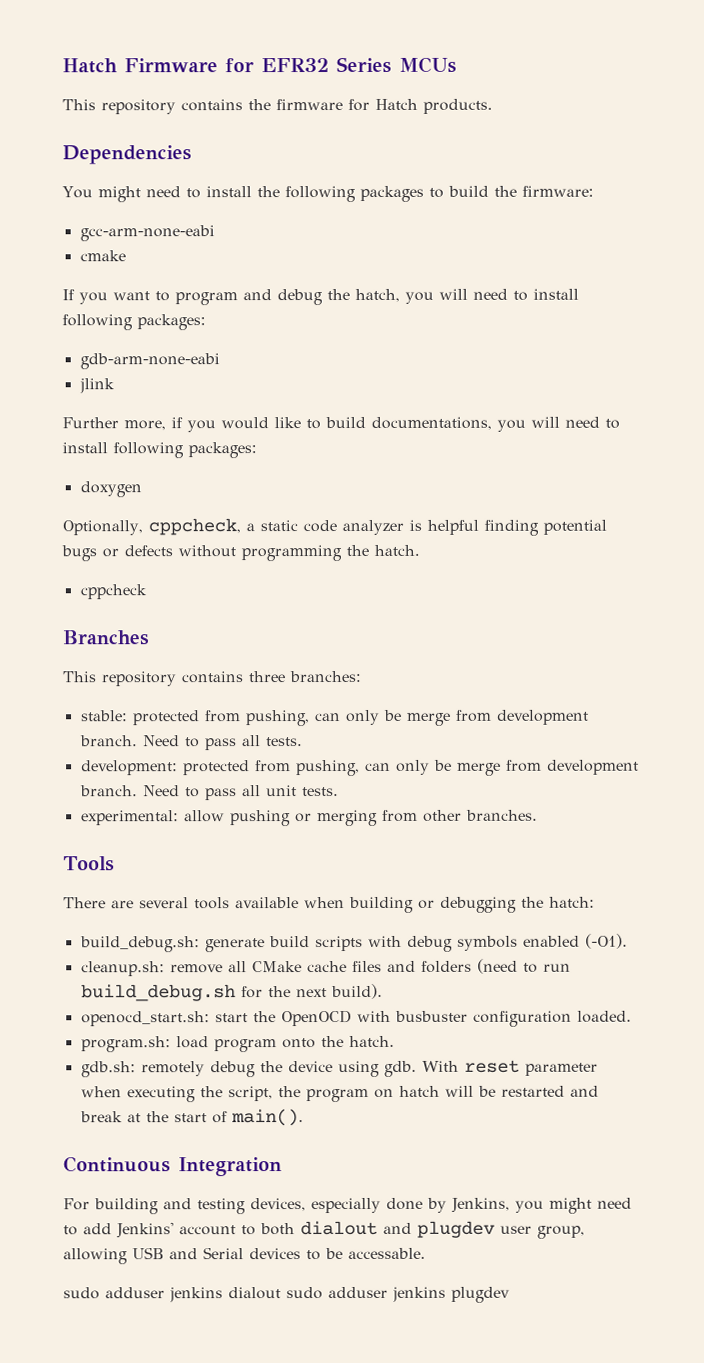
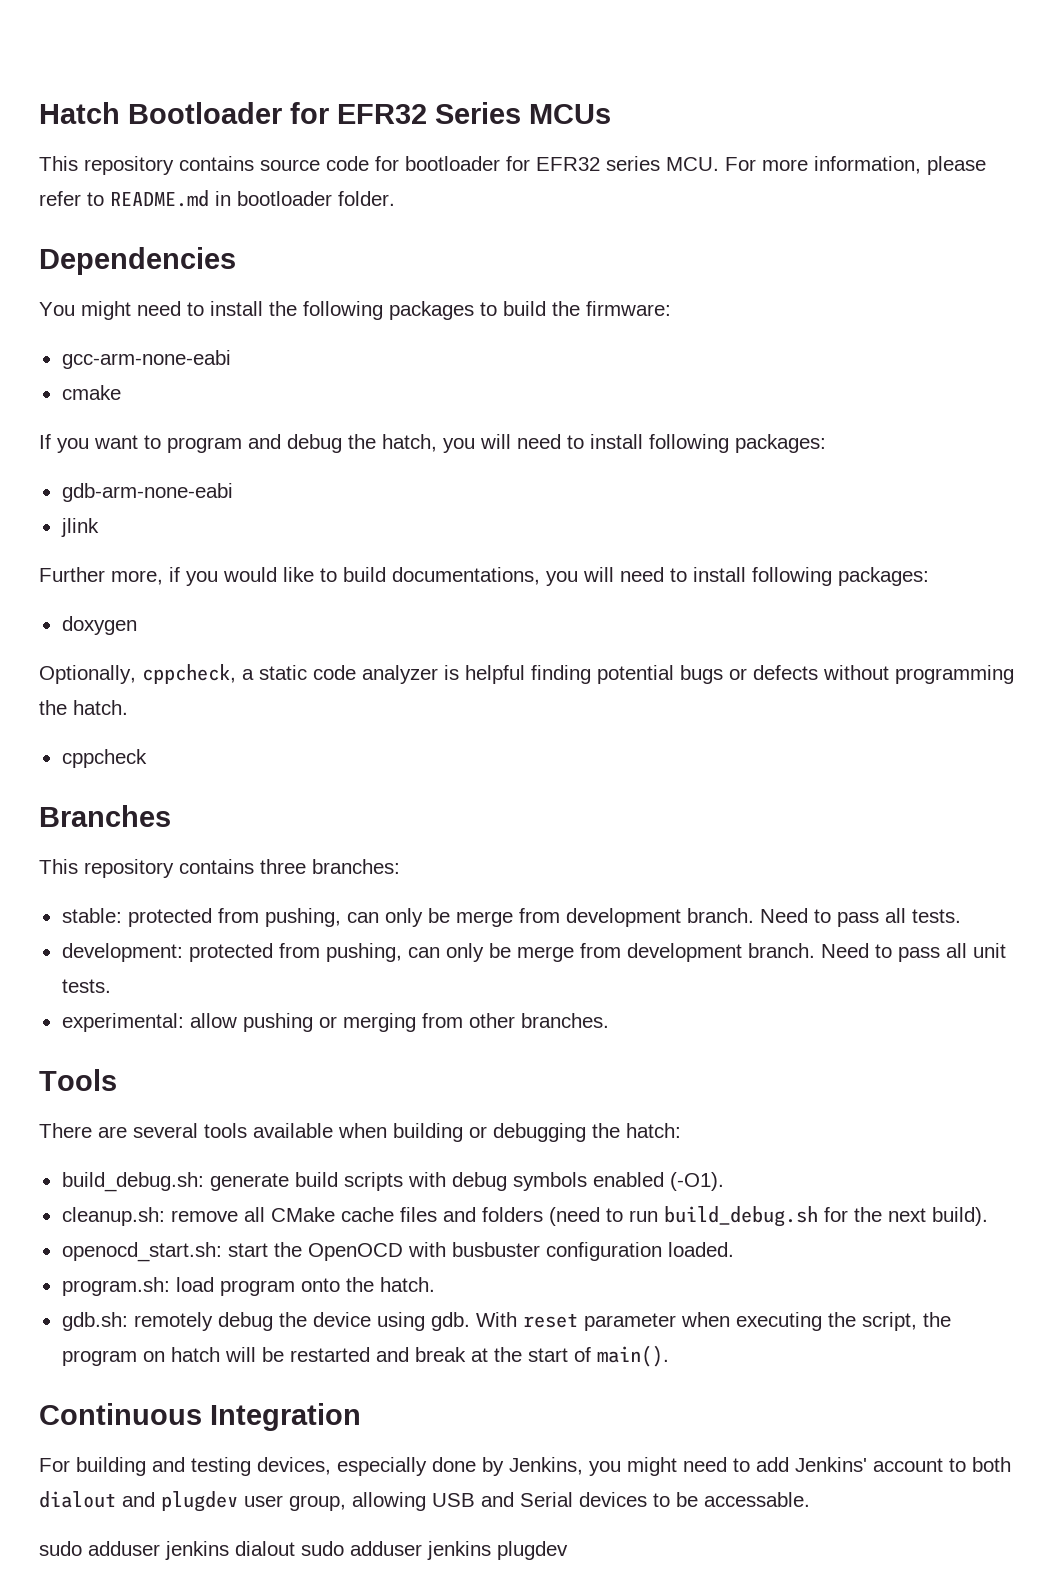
- Hatch Firmware for EFR32 Series MCUs
+ Hatch Bootloader for EFR32 Series MCUs
- This repository contains the firmware for Hatch products.
+ This repository contains source code for bootloader for EFR32 series MCU. For more information, please refer to README.md in bootloader folder.

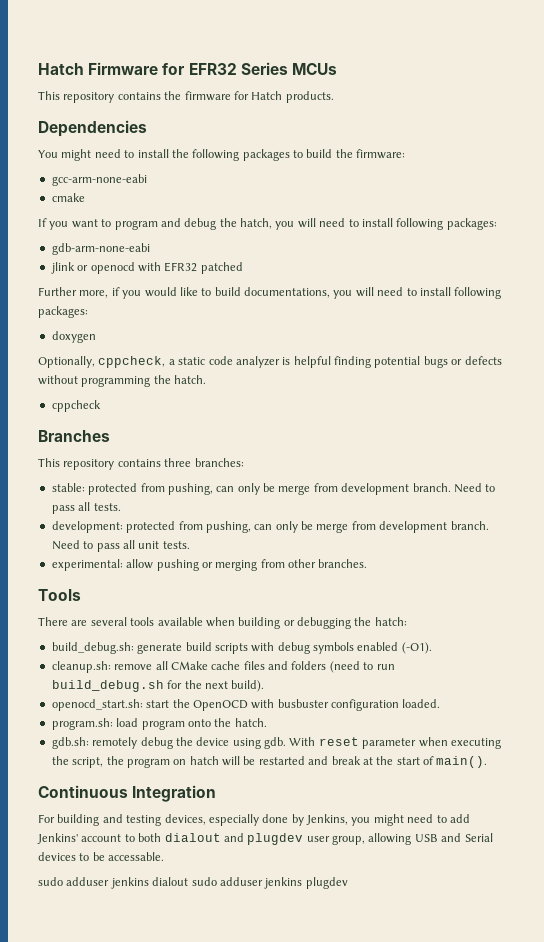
- Hatch Bootloader for EFR32 Series MCUs
+ Hatch Firmware for EFR32 Series MCUs
- This repository contains source code for bootloader for EFR32 series MCU. For more information, please refer to README.md in bootloader folder.
+ This repository contains the firmware for Hatch products.
- jlink
+ jlink or openocd with EFR32 patched

